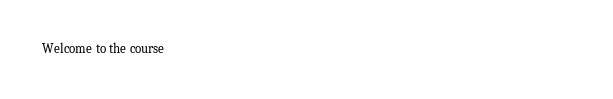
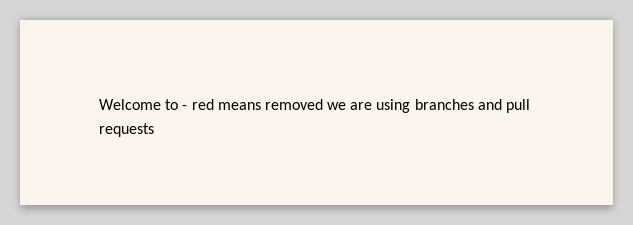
- Welcome to the course
+ Welcome to - red means removed we are using branches and pull requests

